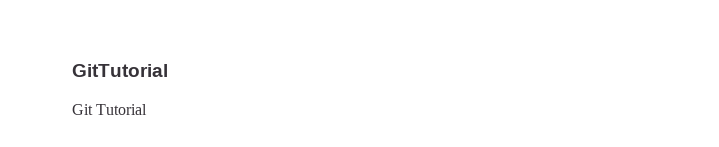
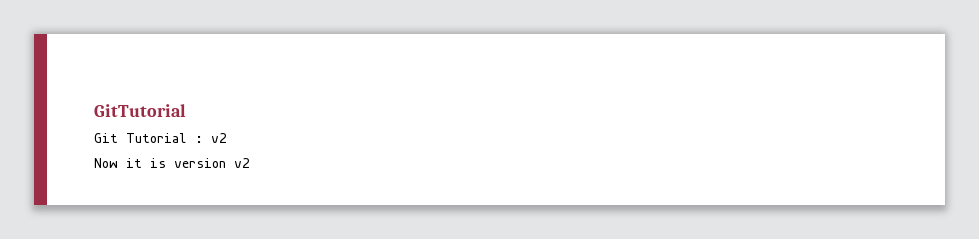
- Git Tutorial
+ Git Tutorial : v2
+ Now it is version v2

